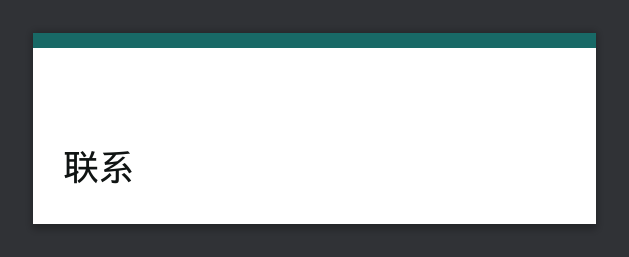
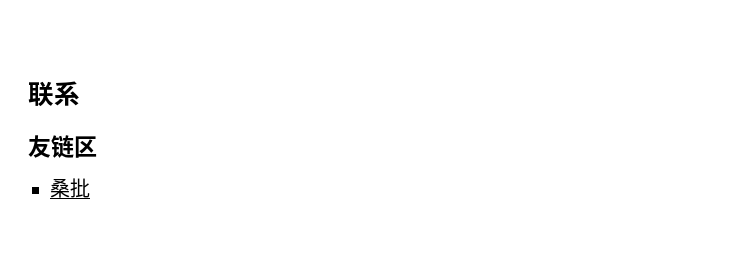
+ 友链区
+ 桑批

